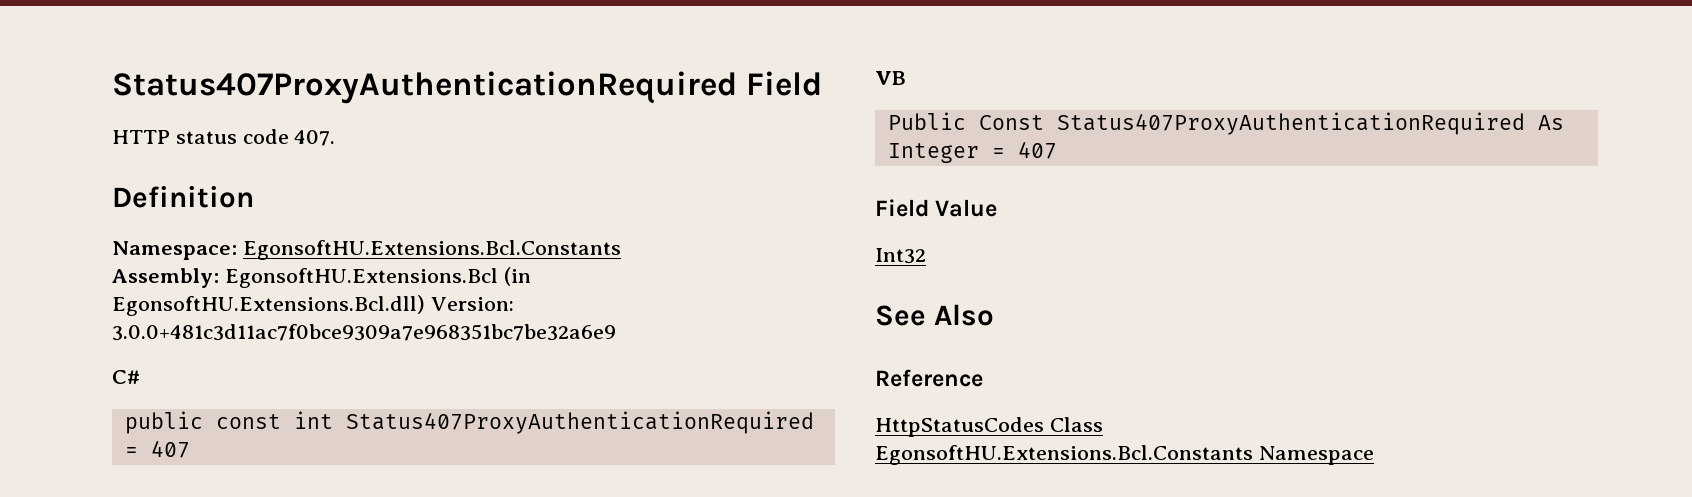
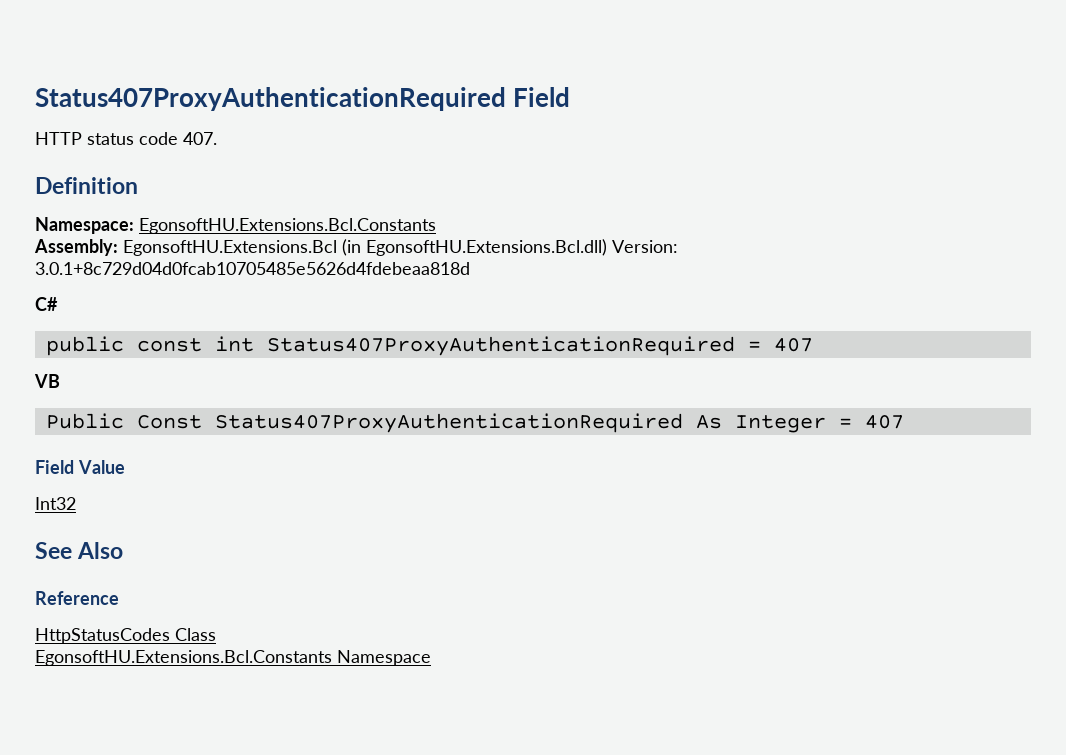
- Assembly: EgonsoftHU.Extensions.Bcl (in EgonsoftHU.Extensions.Bcl.dll) Version: 3.0.0+481c3d11ac7f0bce9309a7e968351bc7be32a6e9
+ Assembly: EgonsoftHU.Extensions.Bcl (in EgonsoftHU.Extensions.Bcl.dll) Version: 3.0.1+8c729d04d0fcab10705485e5626d4fdebeaa818d

